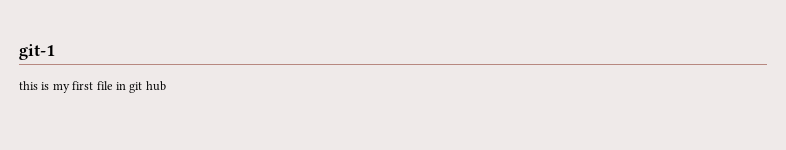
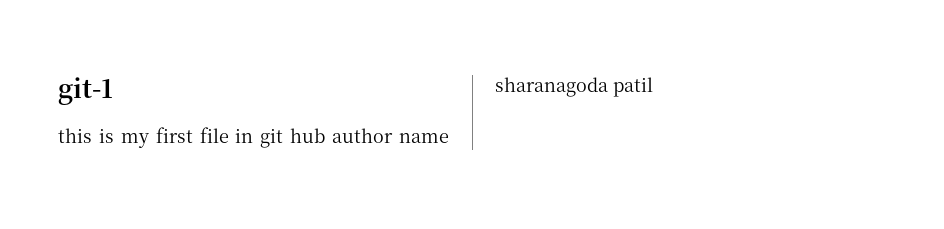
- this is my first file in git hub
+ this is my first file in git hub author name sharanagoda patil

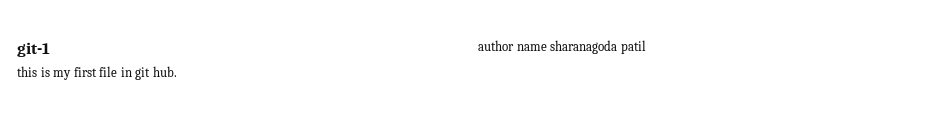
- this is my first file in git hub author name sharanagoda patil
+ this is my first file in git hub.
+ author name sharanagoda patil

